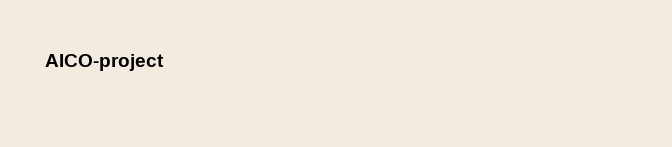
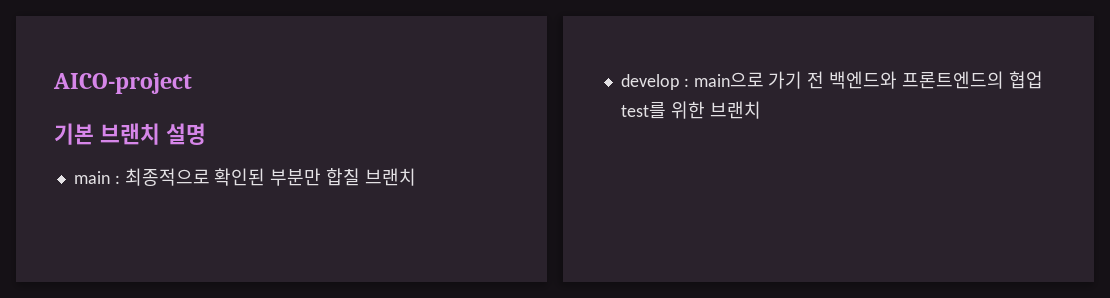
+ 기본 브랜치 설명
+ main : 최종적으로 확인된 부분만 합칠 브랜치
+ develop : main으로 가기 전 백엔드와 프론트엔드의 협업 test를 위한 브랜치

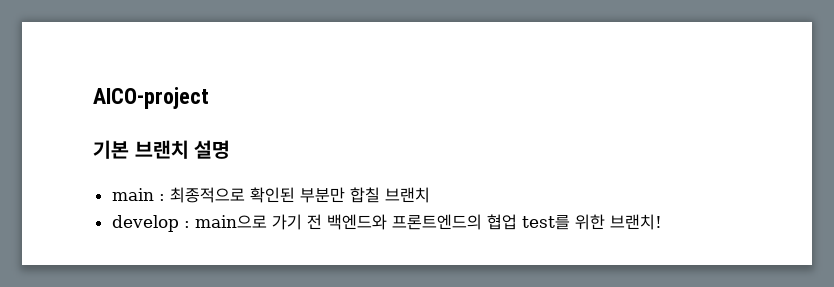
- develop : main으로 가기 전 백엔드와 프론트엔드의 협업 test를 위한 브랜치
+ develop : main으로 가기 전 백엔드와 프론트엔드의 협업 test를 위한 브랜치!

